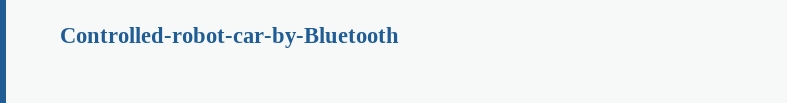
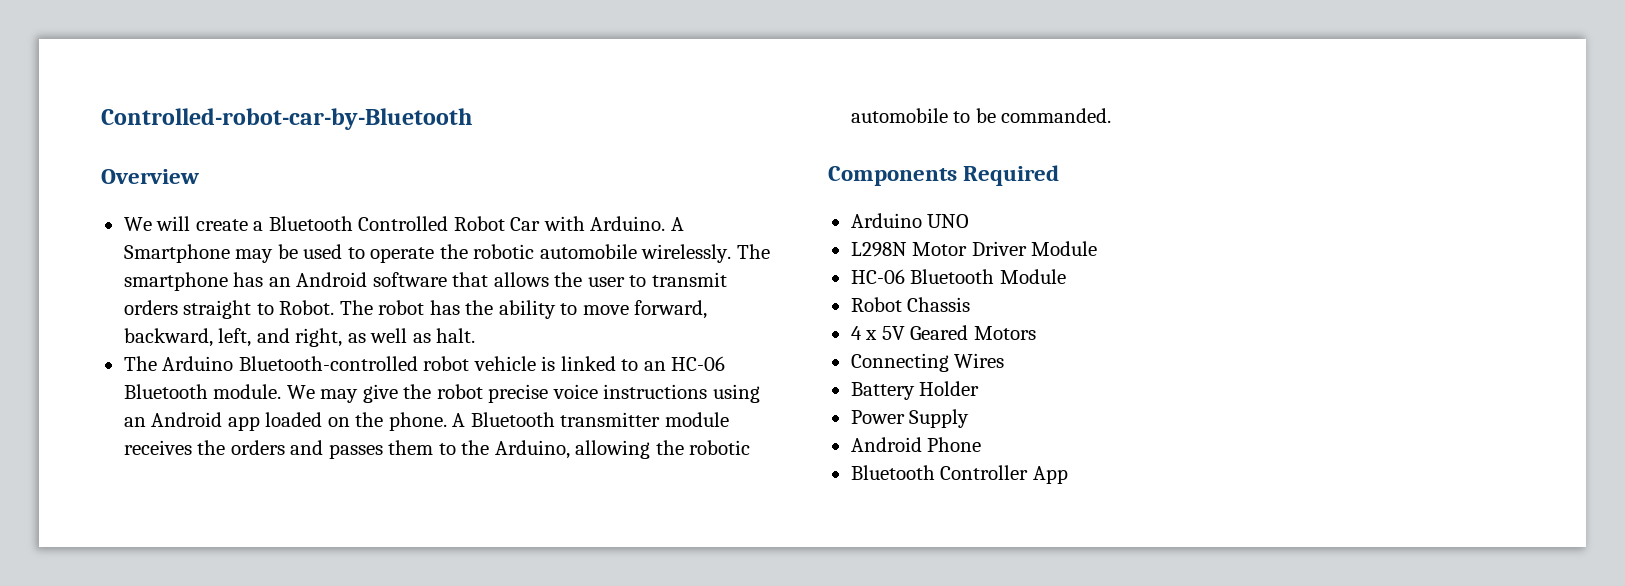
+ Overview
+ We will create a Bluetooth Controlled Robot Car with Arduino. A Smartphone may be used to operate the robotic automobile wirelessly. The smartphone has an Android software that allows the user to transmit orders straight to Robot. The robot has the ability to move forward, backward, left, and right, as well as halt.
+ The Arduino Bluetooth-controlled robot vehicle is linked to an HC-06 Bluetooth module. We may give the robot precise voice instructions using an Android app loaded on the phone. A Bluetooth transmitter module receives the orders and passes them to the Arduino, allowing the robotic automobile to be commanded.
+ Components Required
+ Arduino UNO
+ L298N Motor Driver Module
+ HC-06 Bluetooth Module
+ Robot Chassis
+ 4 x 5V Geared Motors
+ Connecting Wires
+ Battery Holder
+ Power Supply
+ Android Phone
+ Bluetooth Controller App

